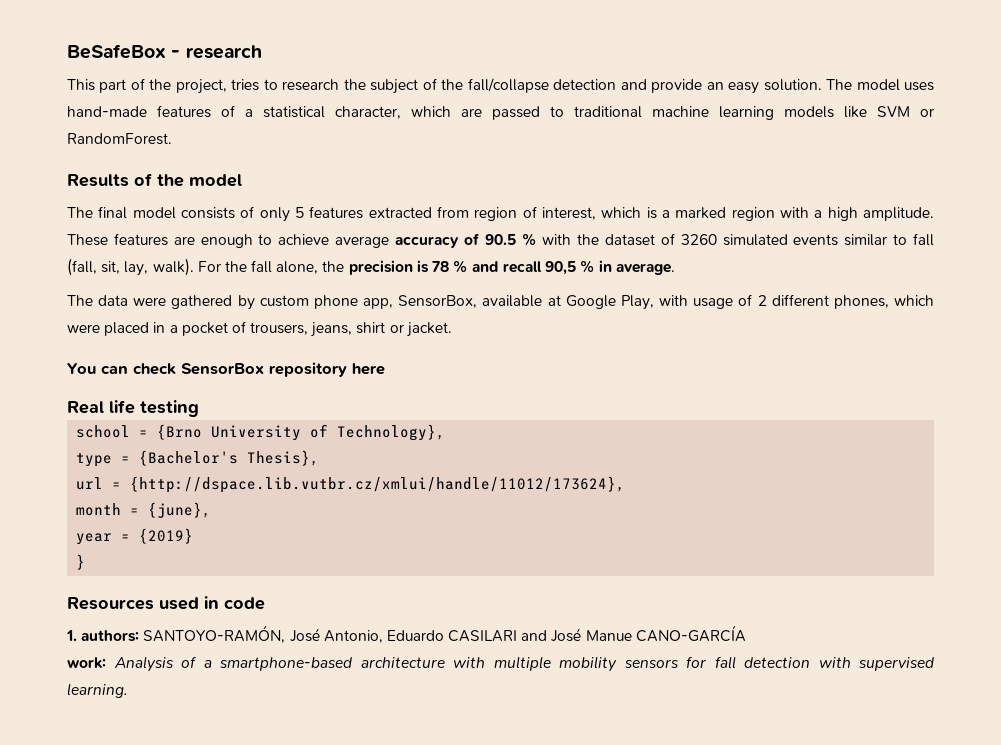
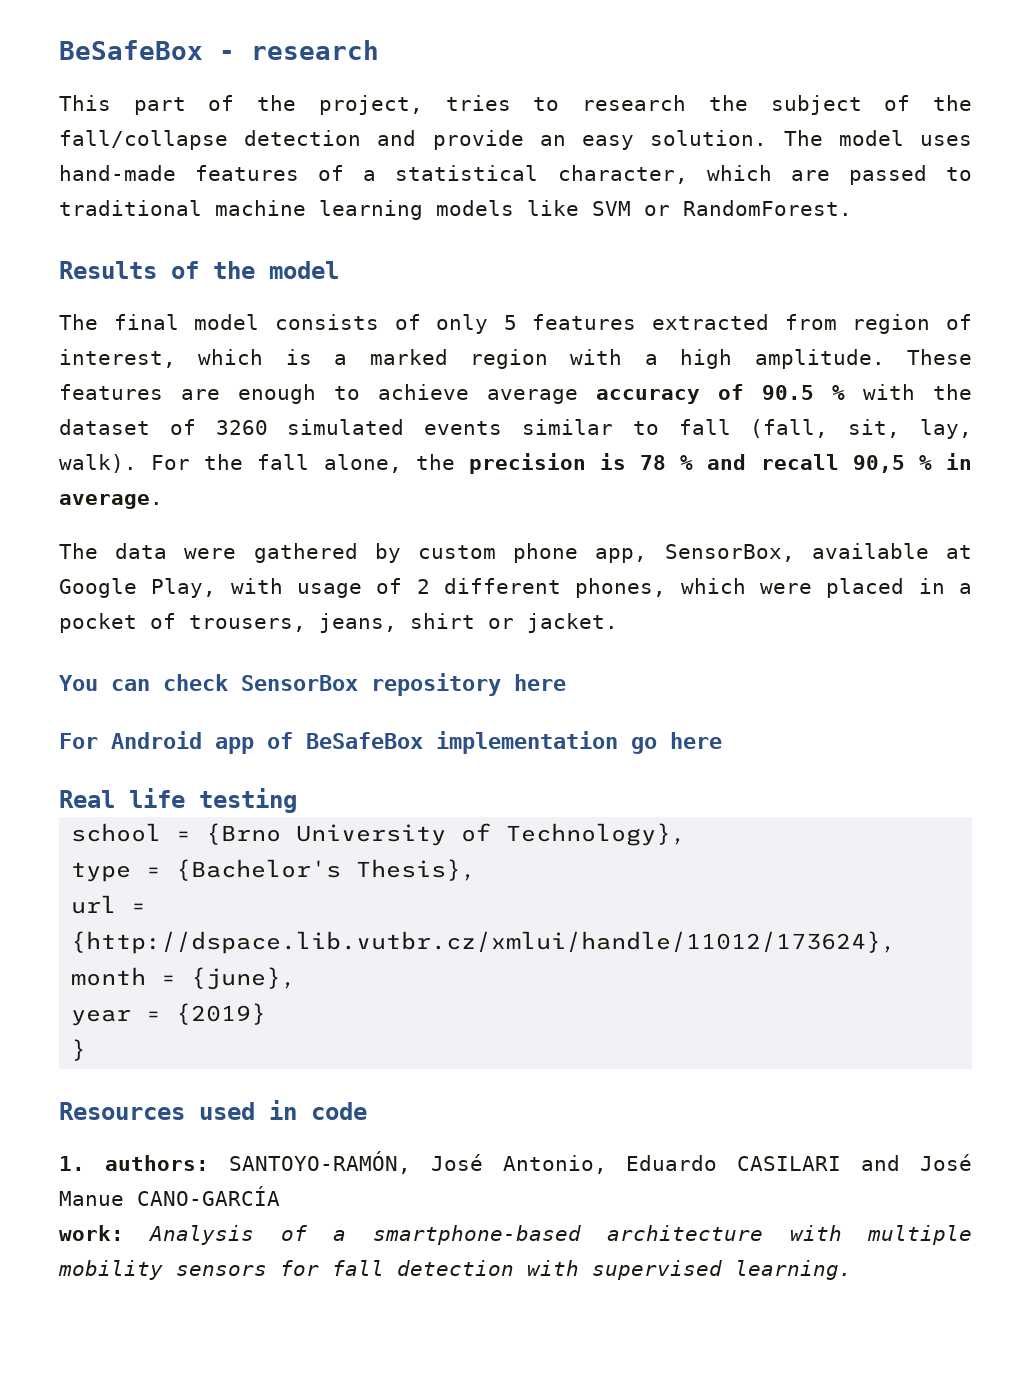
+ For Android app of BeSafeBox implementation go here

